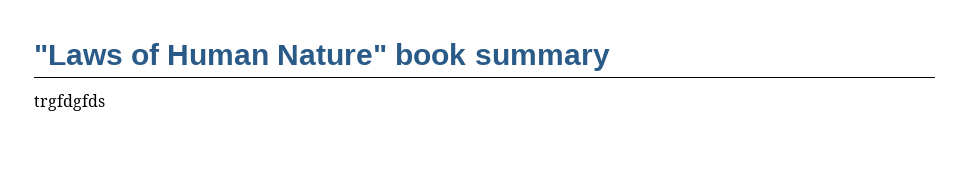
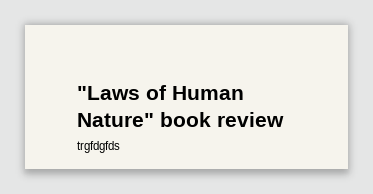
- "Laws of Human Nature" book summary
+ "Laws of Human Nature" book review

